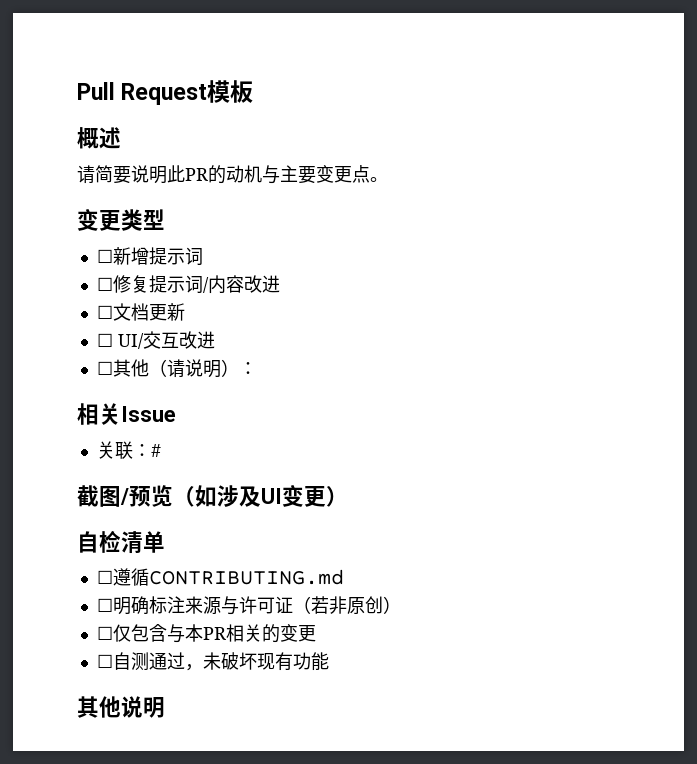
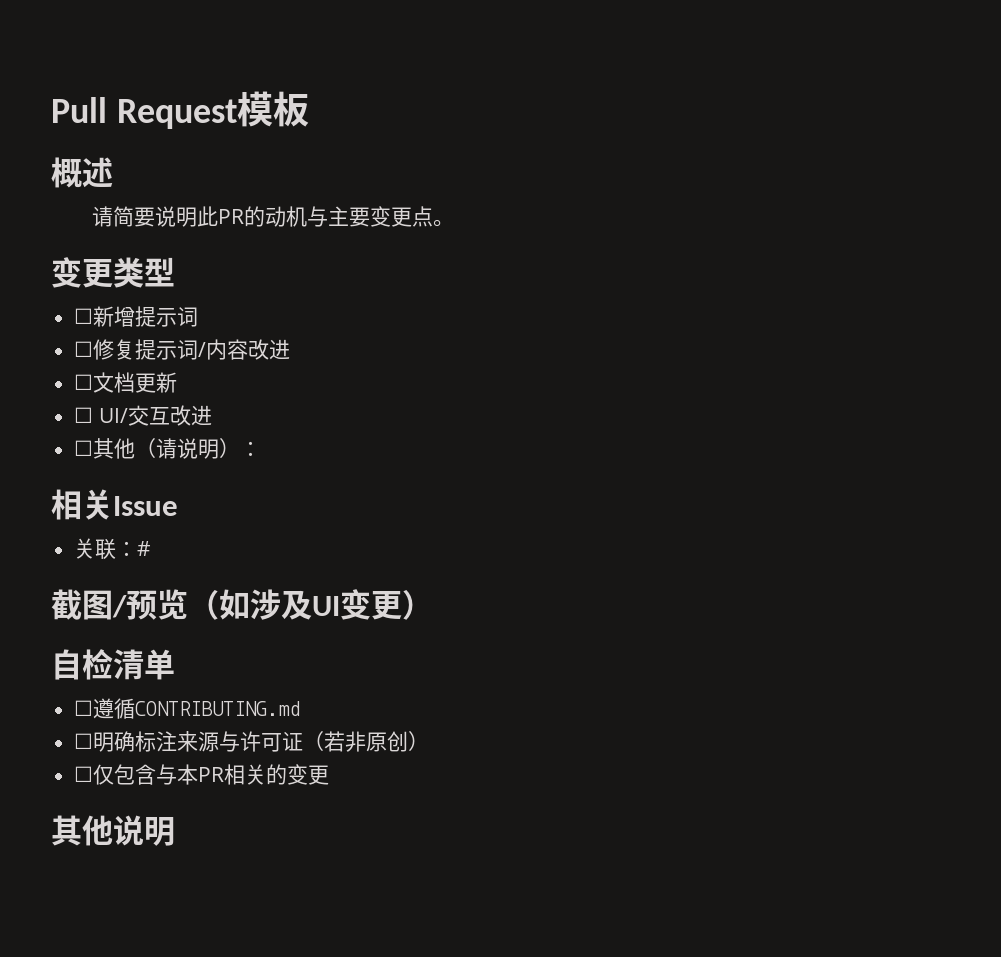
- ☐自测通过，未破坏现有功能

